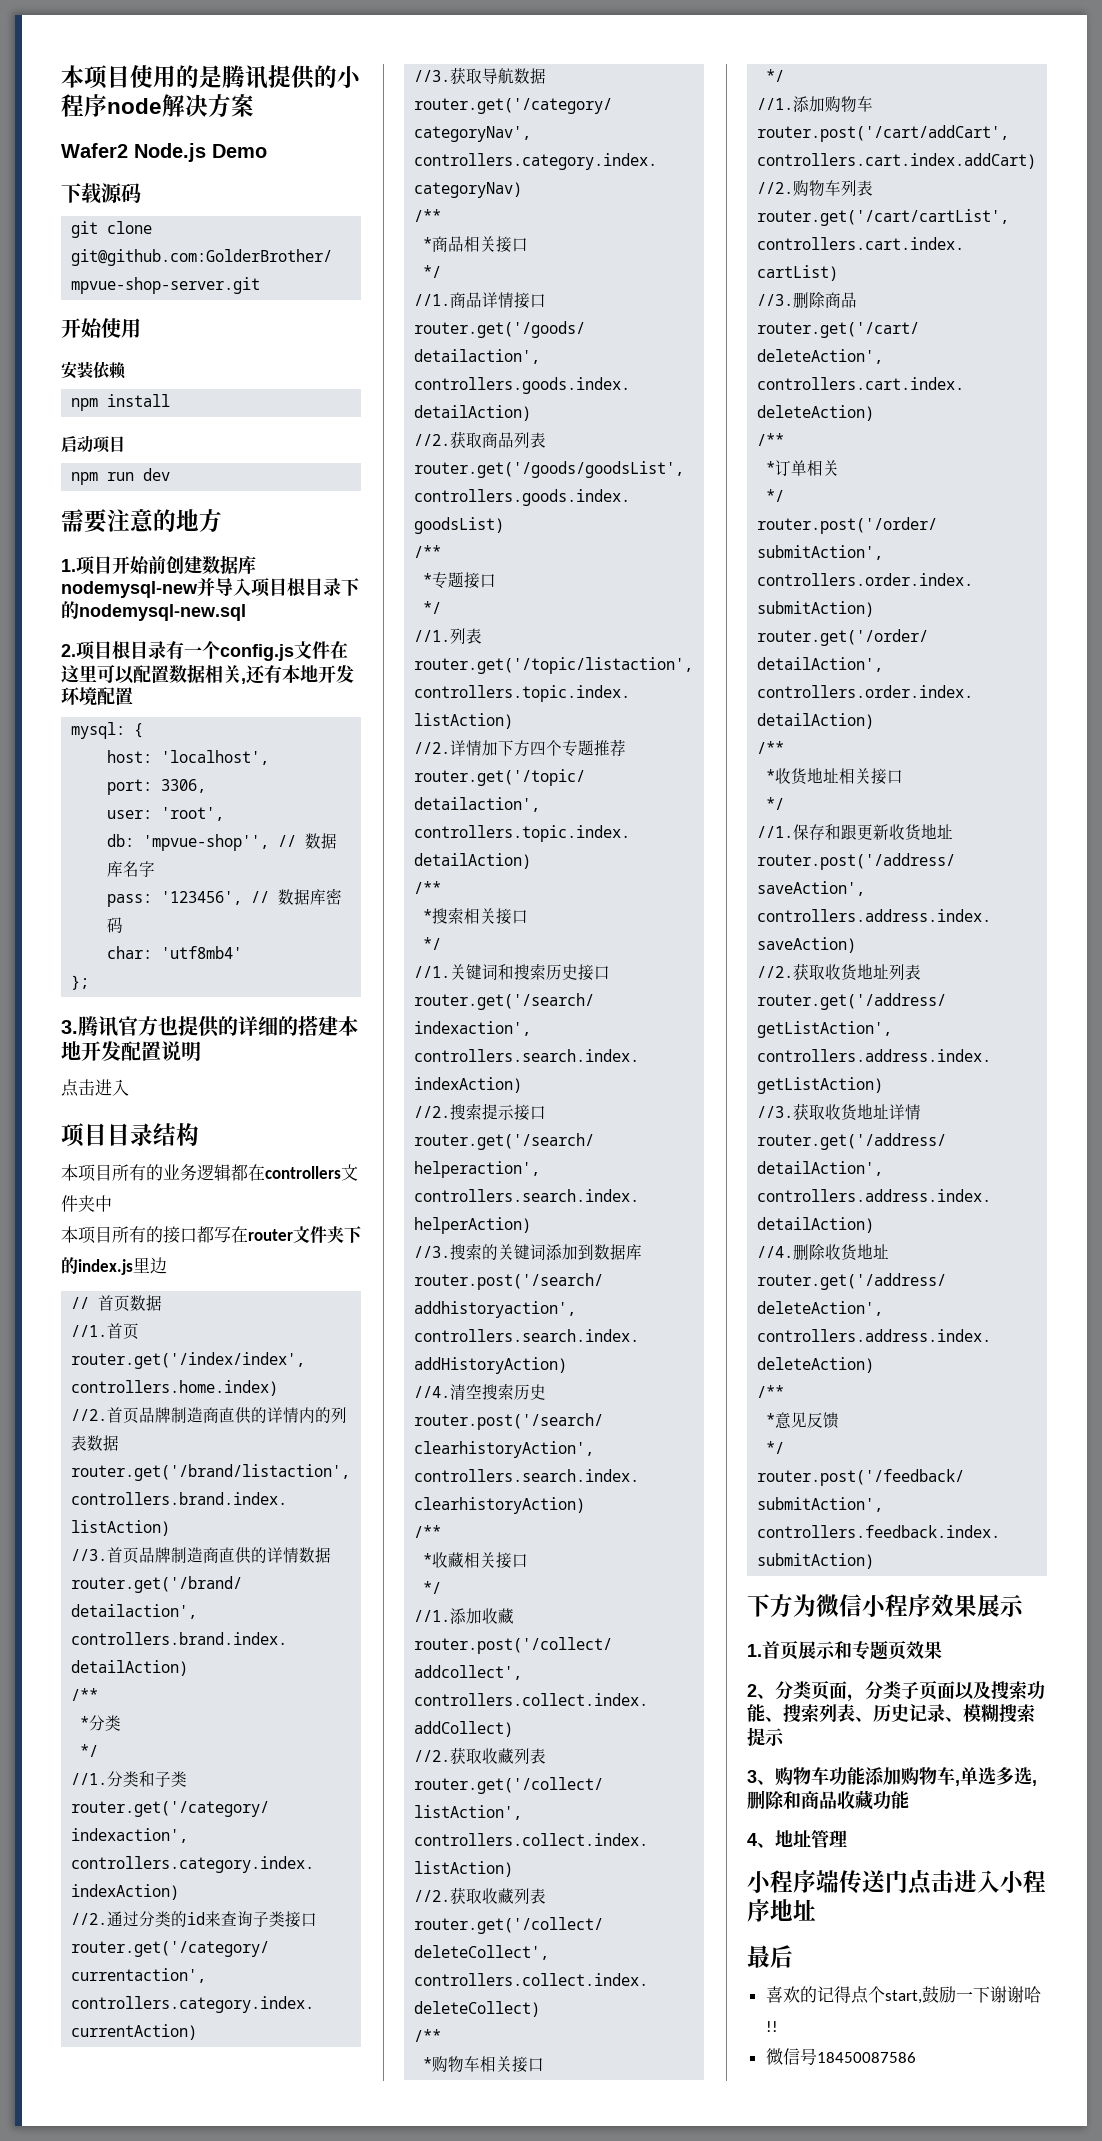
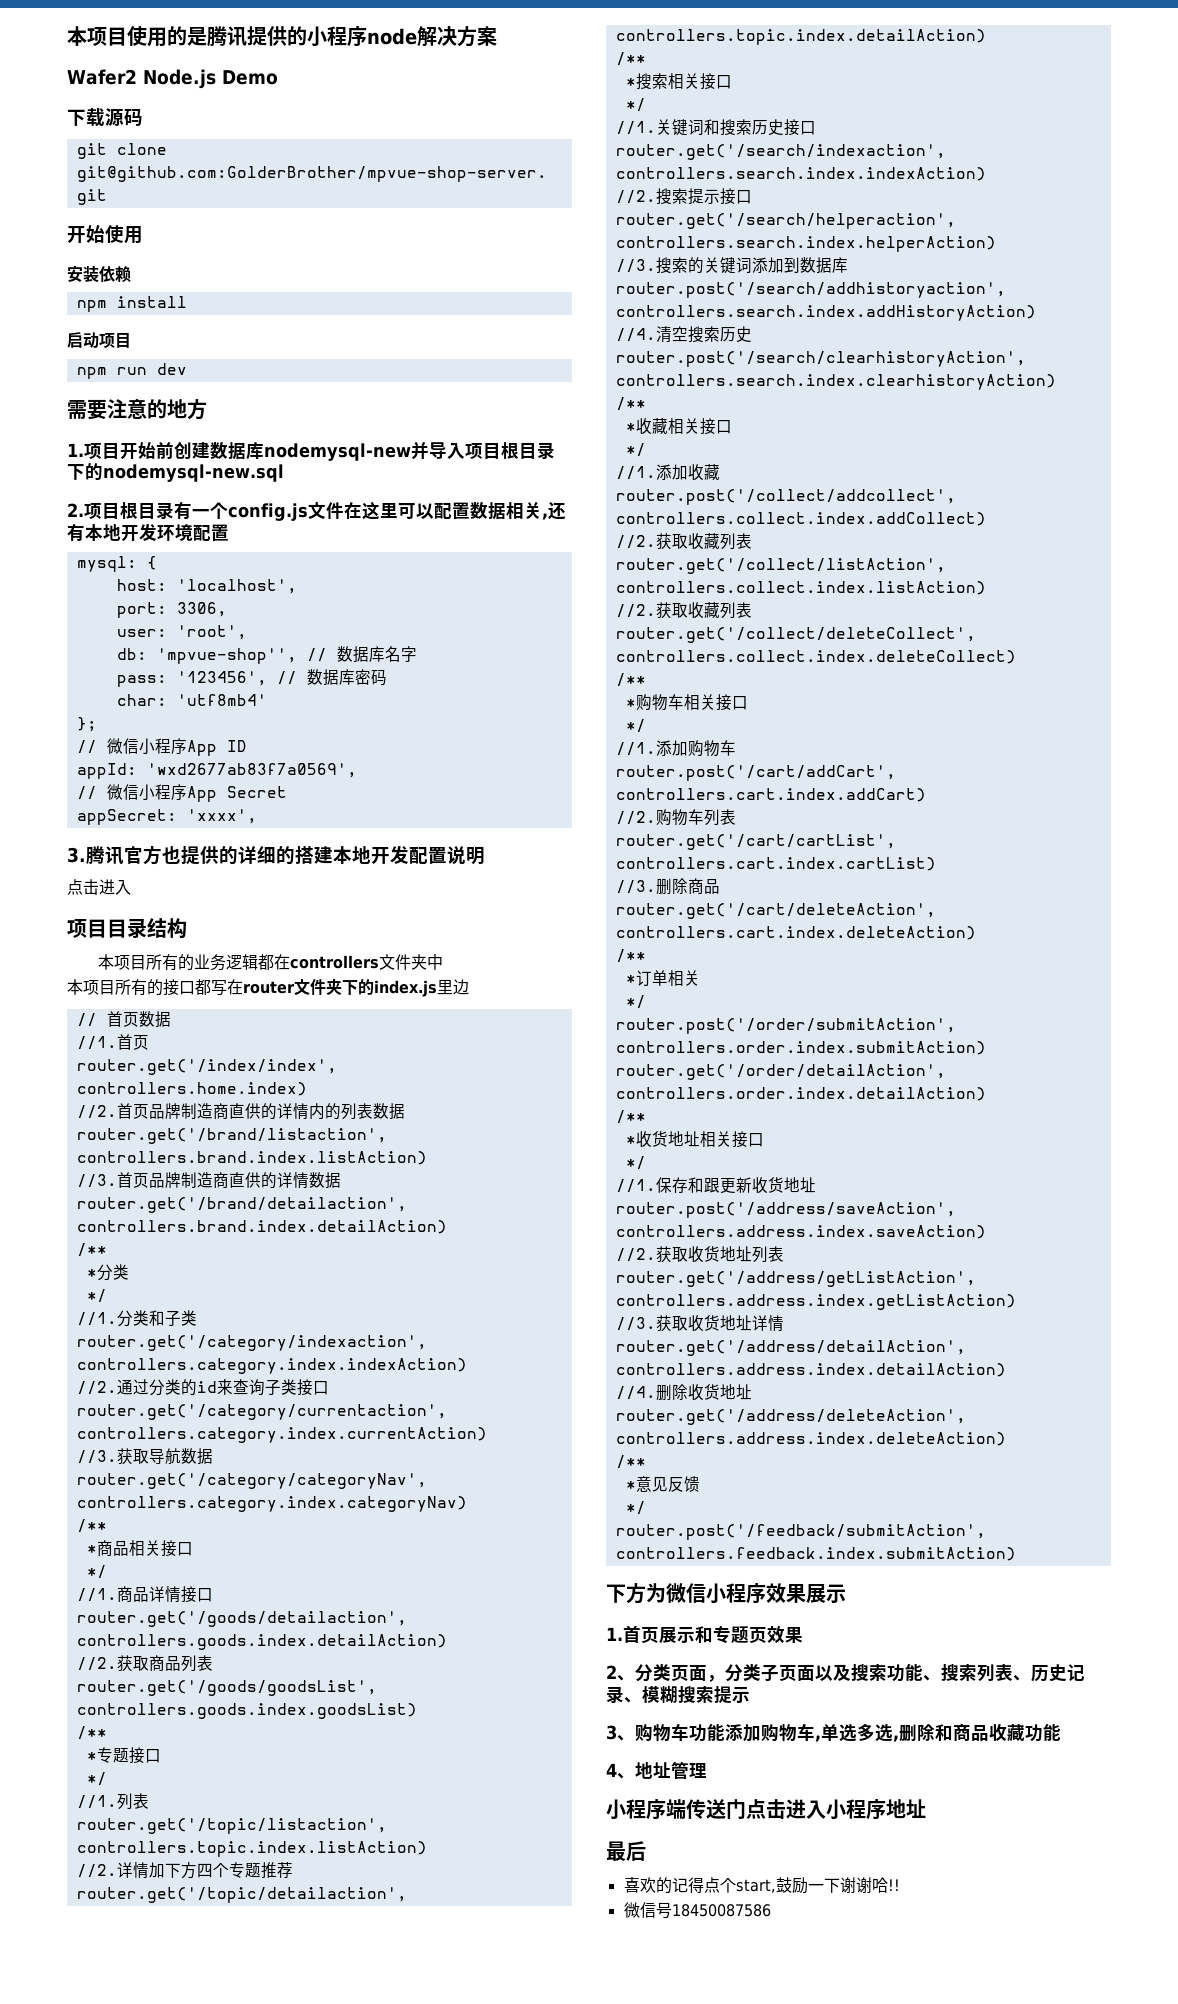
+ // 微信小程序App ID
+ appId: 'wxd2677ab83f7a0569',
+ // 微信小程序App Secret
+ appSecret: 'xxxx',

